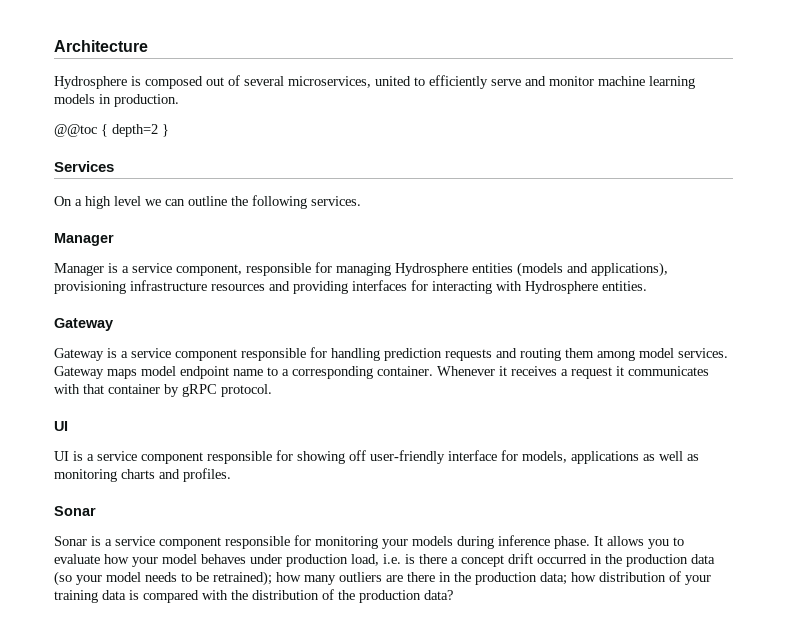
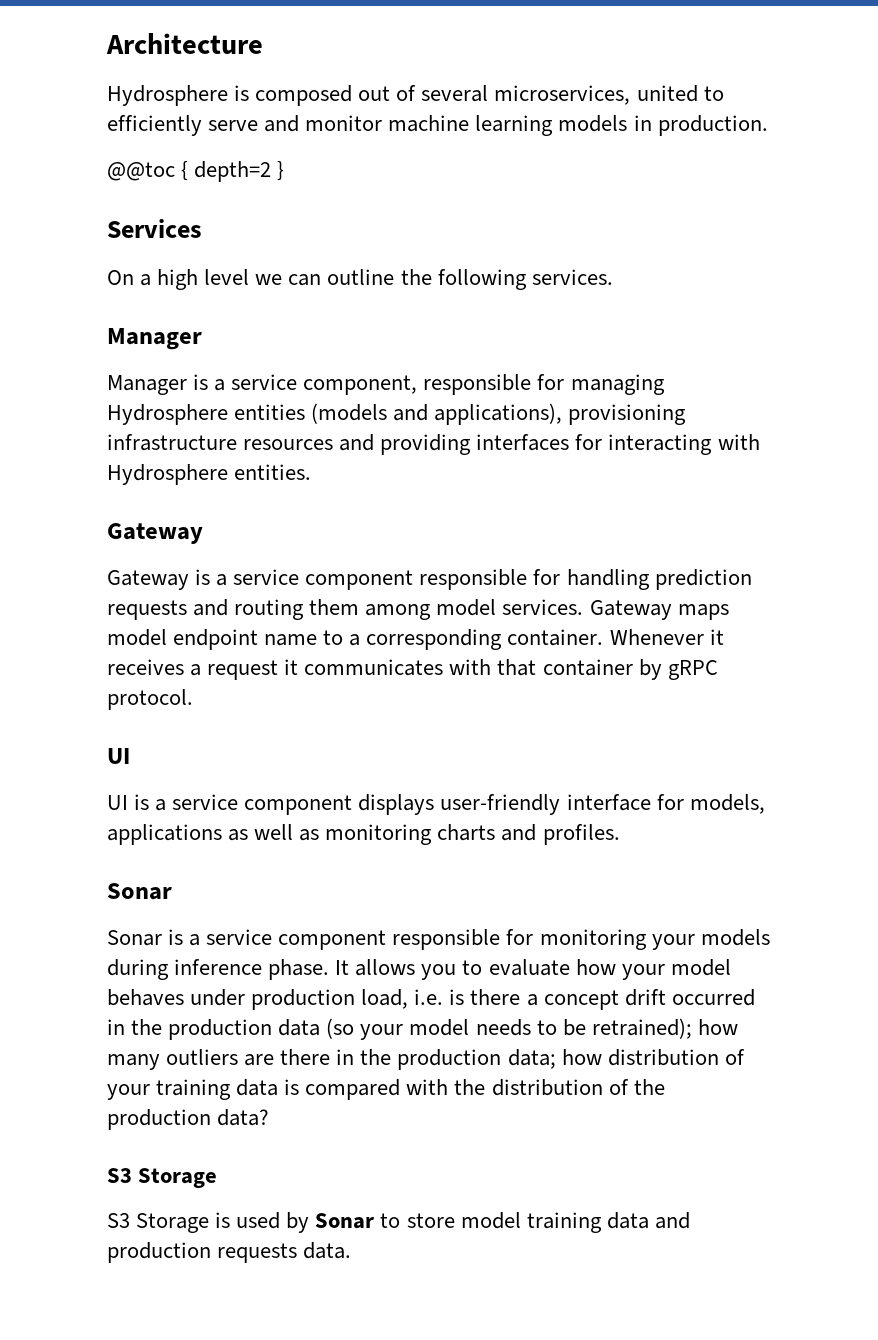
- UI is a service component responsible for showing off user-friendly interface for models, applications as well as monitoring charts and profiles.
+ UI is a service component displays user-friendly interface for models, applications as well as monitoring charts and profiles.
  It allows you to evaluate how your model behaves under production load, i.e. is there a concept drift occurred in the production data (so your model needs to be retrained); how many outliers are there in the production data; how distribution of your training data is compared with the distribution of the production data?
+ S3 Storage
+ S3 Storage is used by Sonar to store model training data and production requests data.

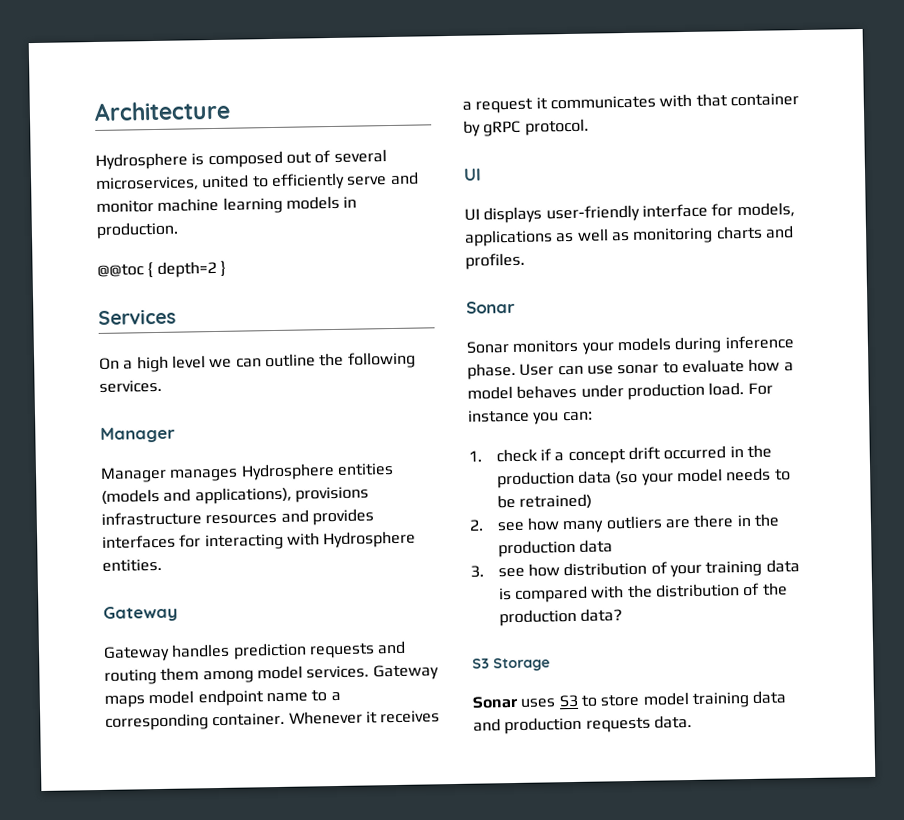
- Manager is a service component, responsible for managing Hydrosphere entities (models and applications), provisioning infrastructure resources and providing interfaces for interacting with Hydrosphere entities.
+ Manager manages Hydrosphere entities (models and applications), provisions infrastructure resources and provides interfaces for interacting with Hydrosphere entities.
- Gateway is a service component responsible for handling prediction requests and routing them among model services.
+ Gateway handles prediction requests and routing them among model services.
- UI is a service component displays user-friendly interface for models, applications as well as monitoring charts and profiles.
+ UI displays user-friendly interface for models, applications as well as monitoring charts and profiles.
- Sonar is a service component responsible for monitoring your models during inference phase.
+ Sonar monitors your models during inference phase.
- It allows you to evaluate how your model behaves under production load, i.e. is there a concept drift occurred in the production data (so your model needs to be retrained); how many outliers are there in the production data; how distribution of your training data is compared with the distribution of the production data?
+ User can use sonar to evaluate how a model behaves under production load. For instance you can:
+ 1. check if a concept drift occurred in the production data (so your model needs to be retrained)
+ 2. see how many outliers are there in the production data
+ 3. see how distribution of your training data is compared with the distribution of the production data?
- S3 Storage is used by Sonar to store model training data and production requests data.
+ Sonar uses S3 to store model training data and production requests data.

